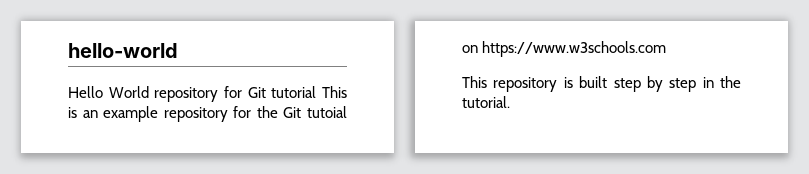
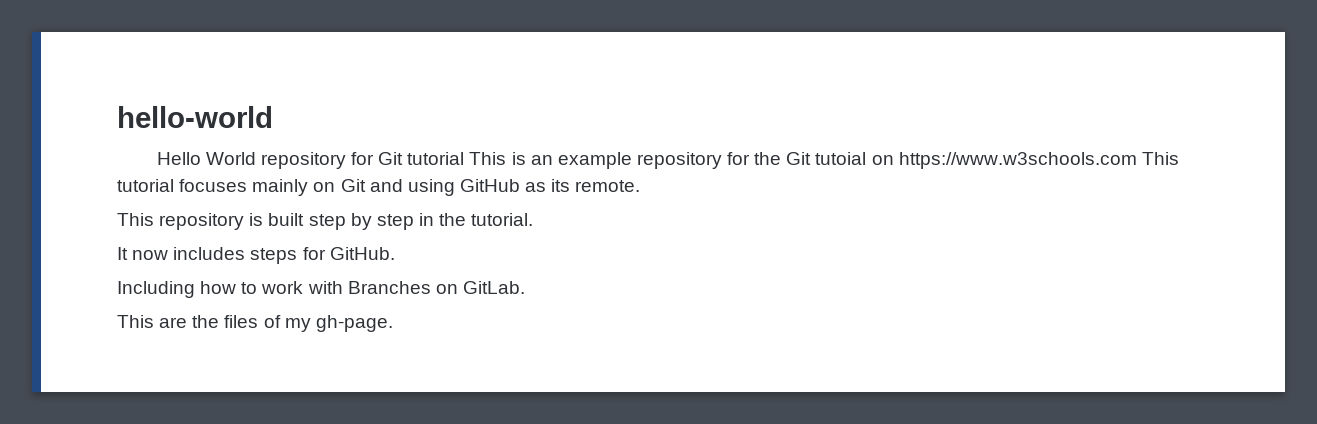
- Hello World repository for Git tutorial This is an example repository for the Git tutoial on https://www.w3schools.com
+ Hello World repository for Git tutorial This is an example repository for the Git tutoial on https://www.w3schools.com This tutorial focuses mainly on Git and using GitHub as its remote.
+ It now includes steps for GitHub.
+ Including how to work with Branches on GitLab.
+ This are the files of my gh-page.

